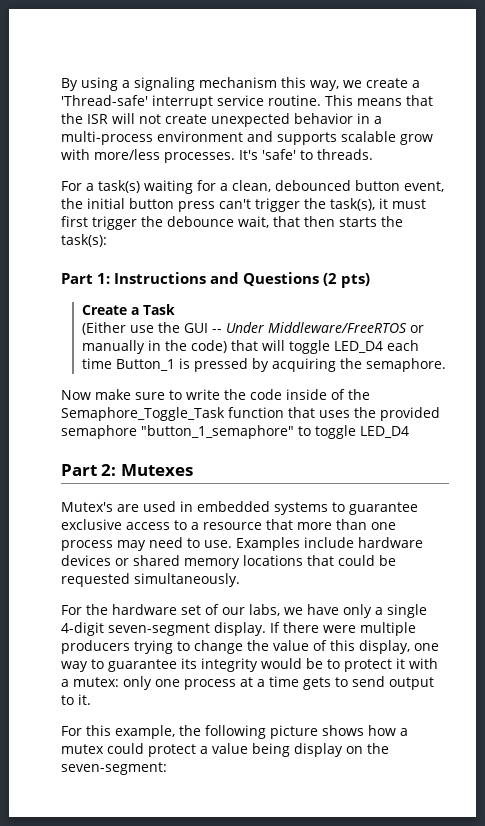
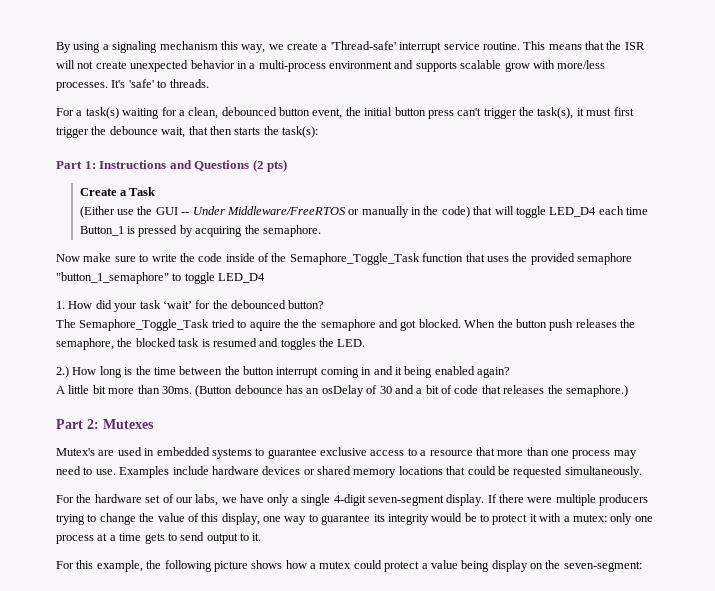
+ 1. How did your task ‘wait’ for the debounced button?
+ The Semaphore_Toggle_Task tried to aquire the the semaphore and got blocked. When the button push releases the semaphore, the blocked task is resumed and toggles the LED.
+ 2.) How long is the time between the button interrupt coming in and it being enabled again?
+ A little bit more than 30ms. (Button debounce has an osDelay of 30 and a bit of code that releases the semaphore.)

